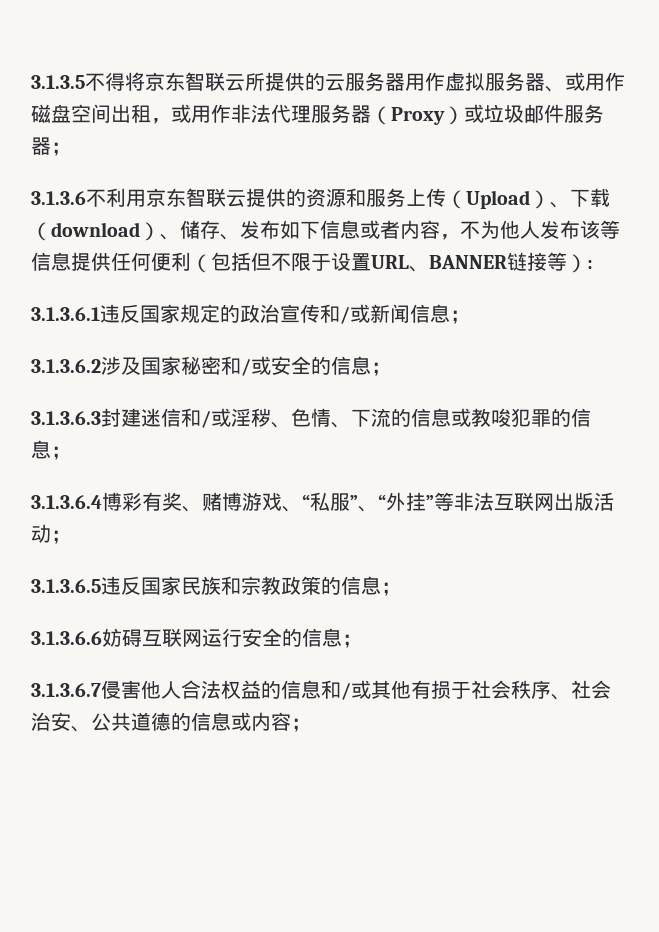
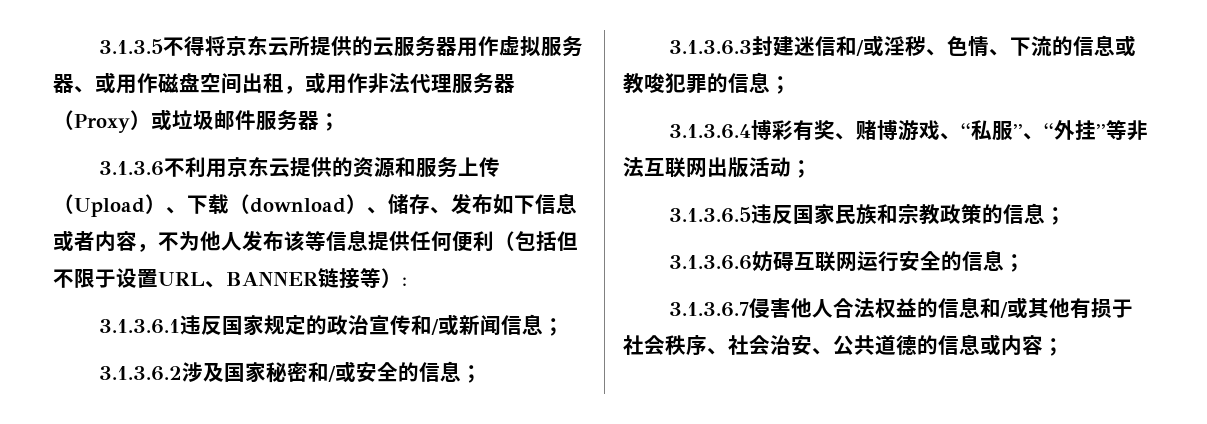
- 3.1.3.5不得将京东智联云所提供的云服务器用作虚拟服务器、或用作磁盘空间出租，或用作非法代理服务器（Proxy）或垃圾邮件服务器；
+ 3.1.3.5不得将京东云所提供的云服务器用作虚拟服务器、或用作磁盘空间出租，或用作非法代理服务器（Proxy）或垃圾邮件服务器；
- 3.1.3.6不利用京东智联云提供的资源和服务上传（Upload）、下载（download）、储存、发布如下信息或者内容，不为他人发布该等信息提供任何便利（包括但不限于设置URL、BANNER链接等）:
+ 3.1.3.6不利用京东云提供的资源和服务上传（Upload）、下载（download）、储存、发布如下信息或者内容，不为他人发布该等信息提供任何便利（包括但不限于设置URL、BANNER链接等）:

